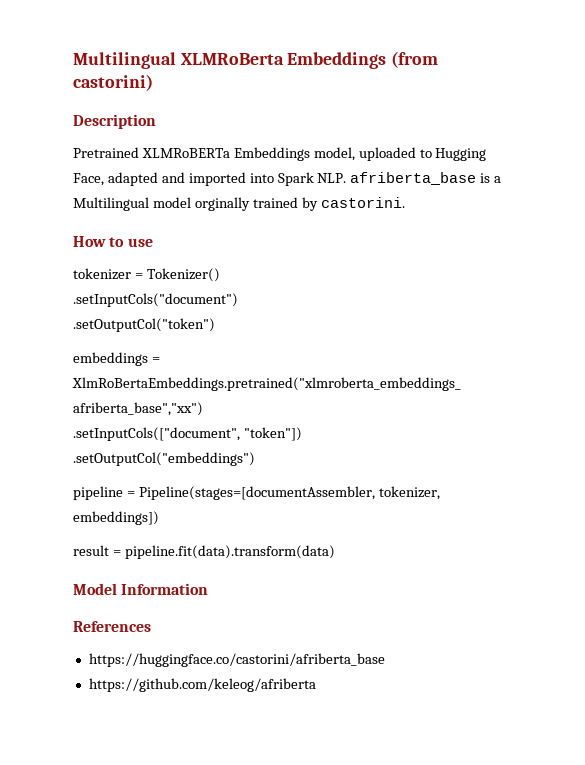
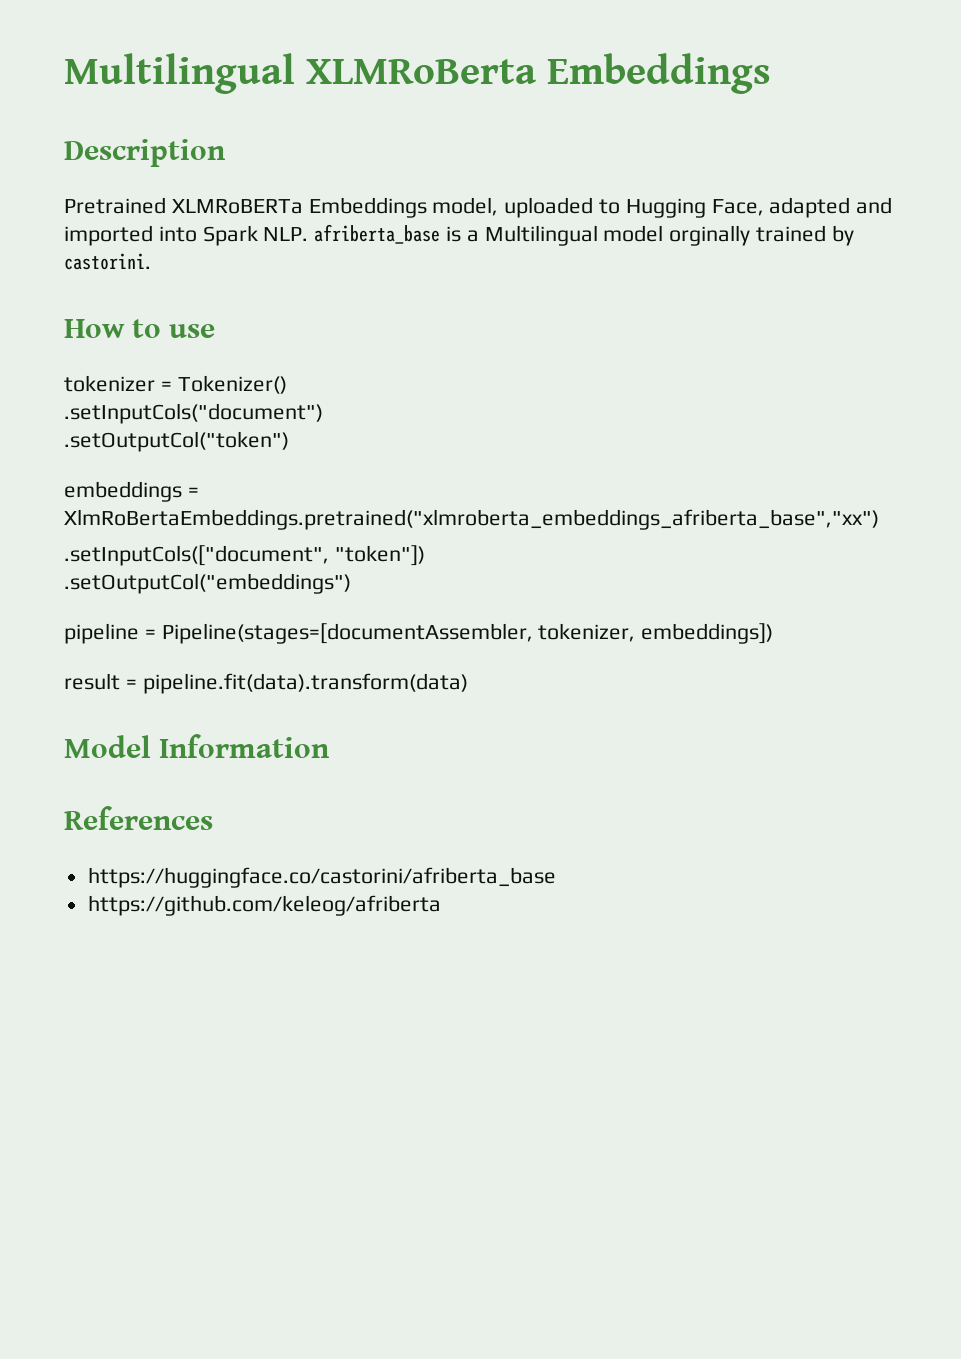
- Multilingual XLMRoBerta Embeddings (from castorini)
+ Multilingual XLMRoBerta Embeddings

